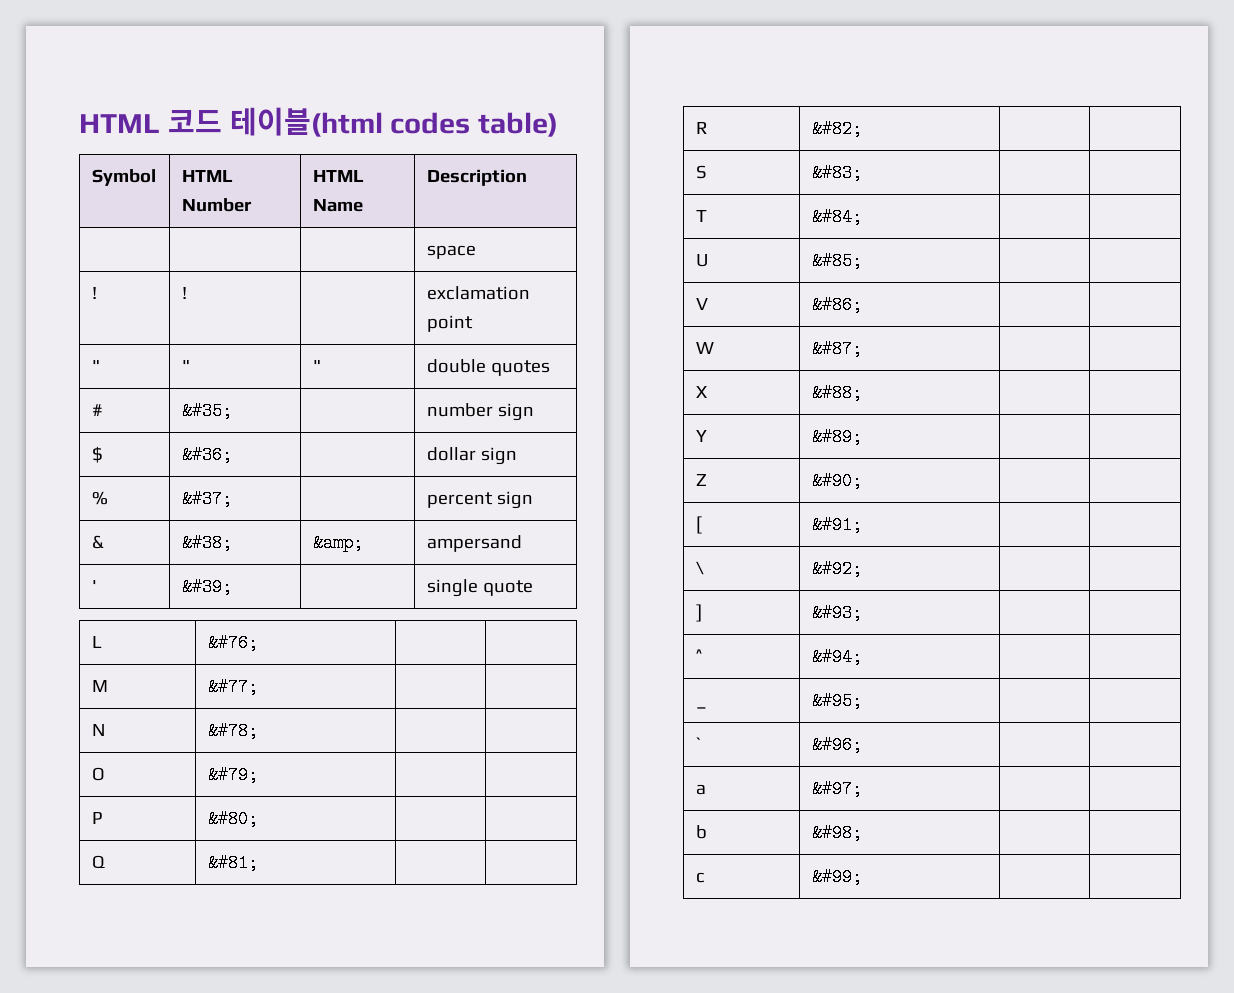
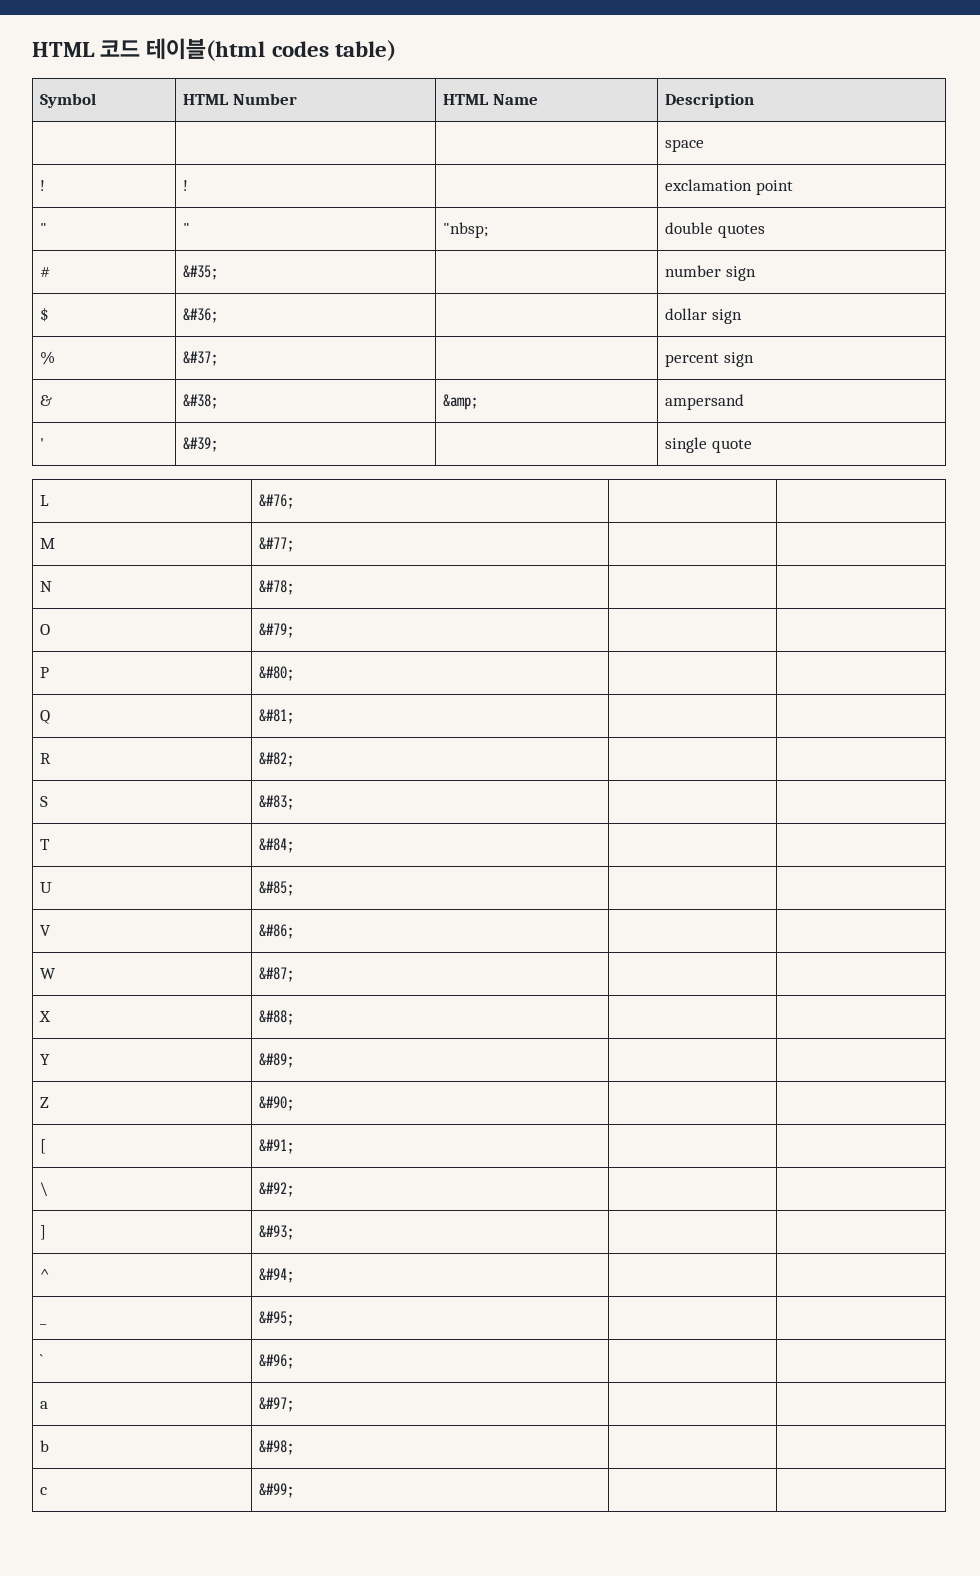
- " | " | " | double quotes
+ " | " | "nbsp; | double quotes

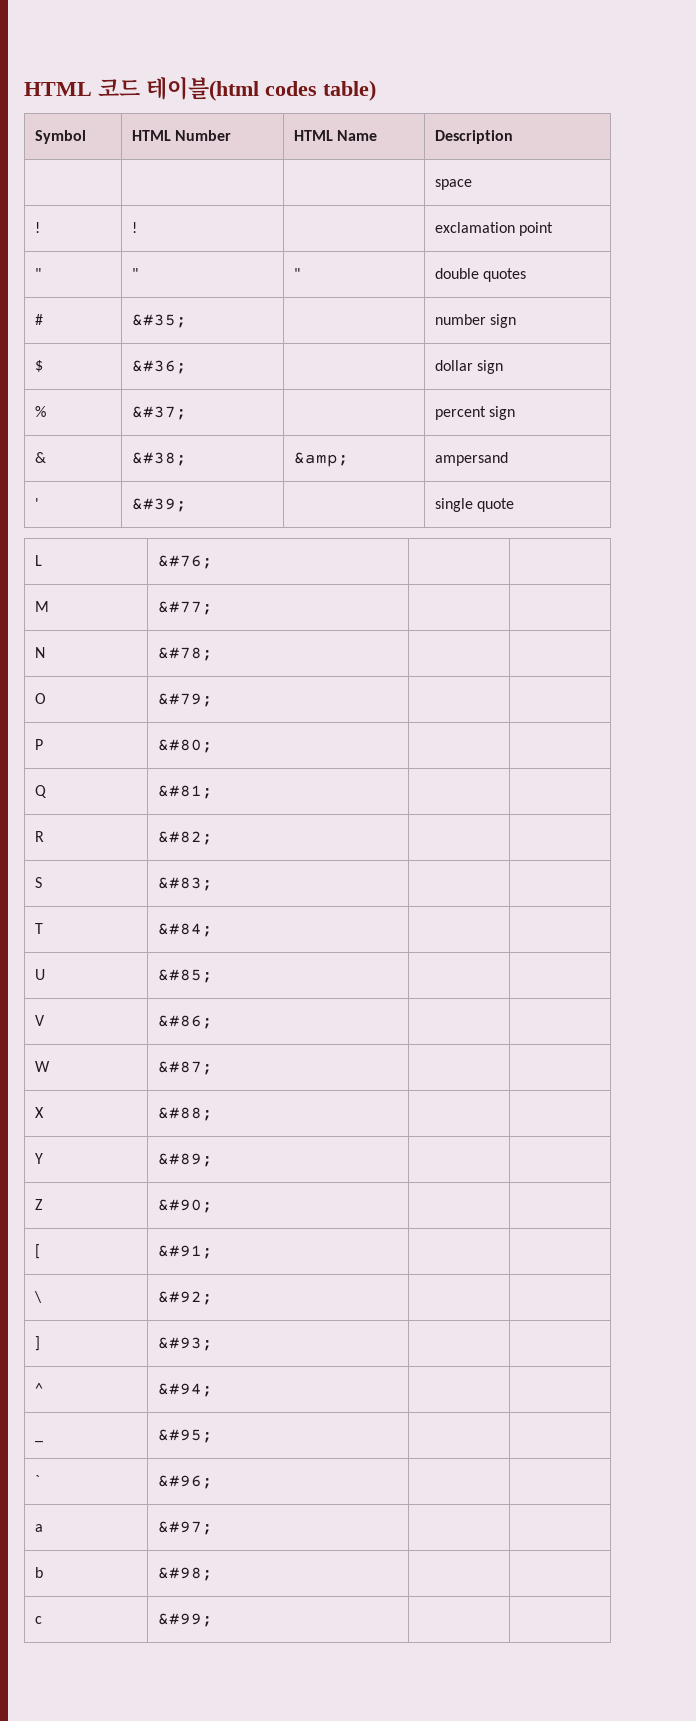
- " | " | "nbsp; | double quotes
+ " | " | " | double quotes

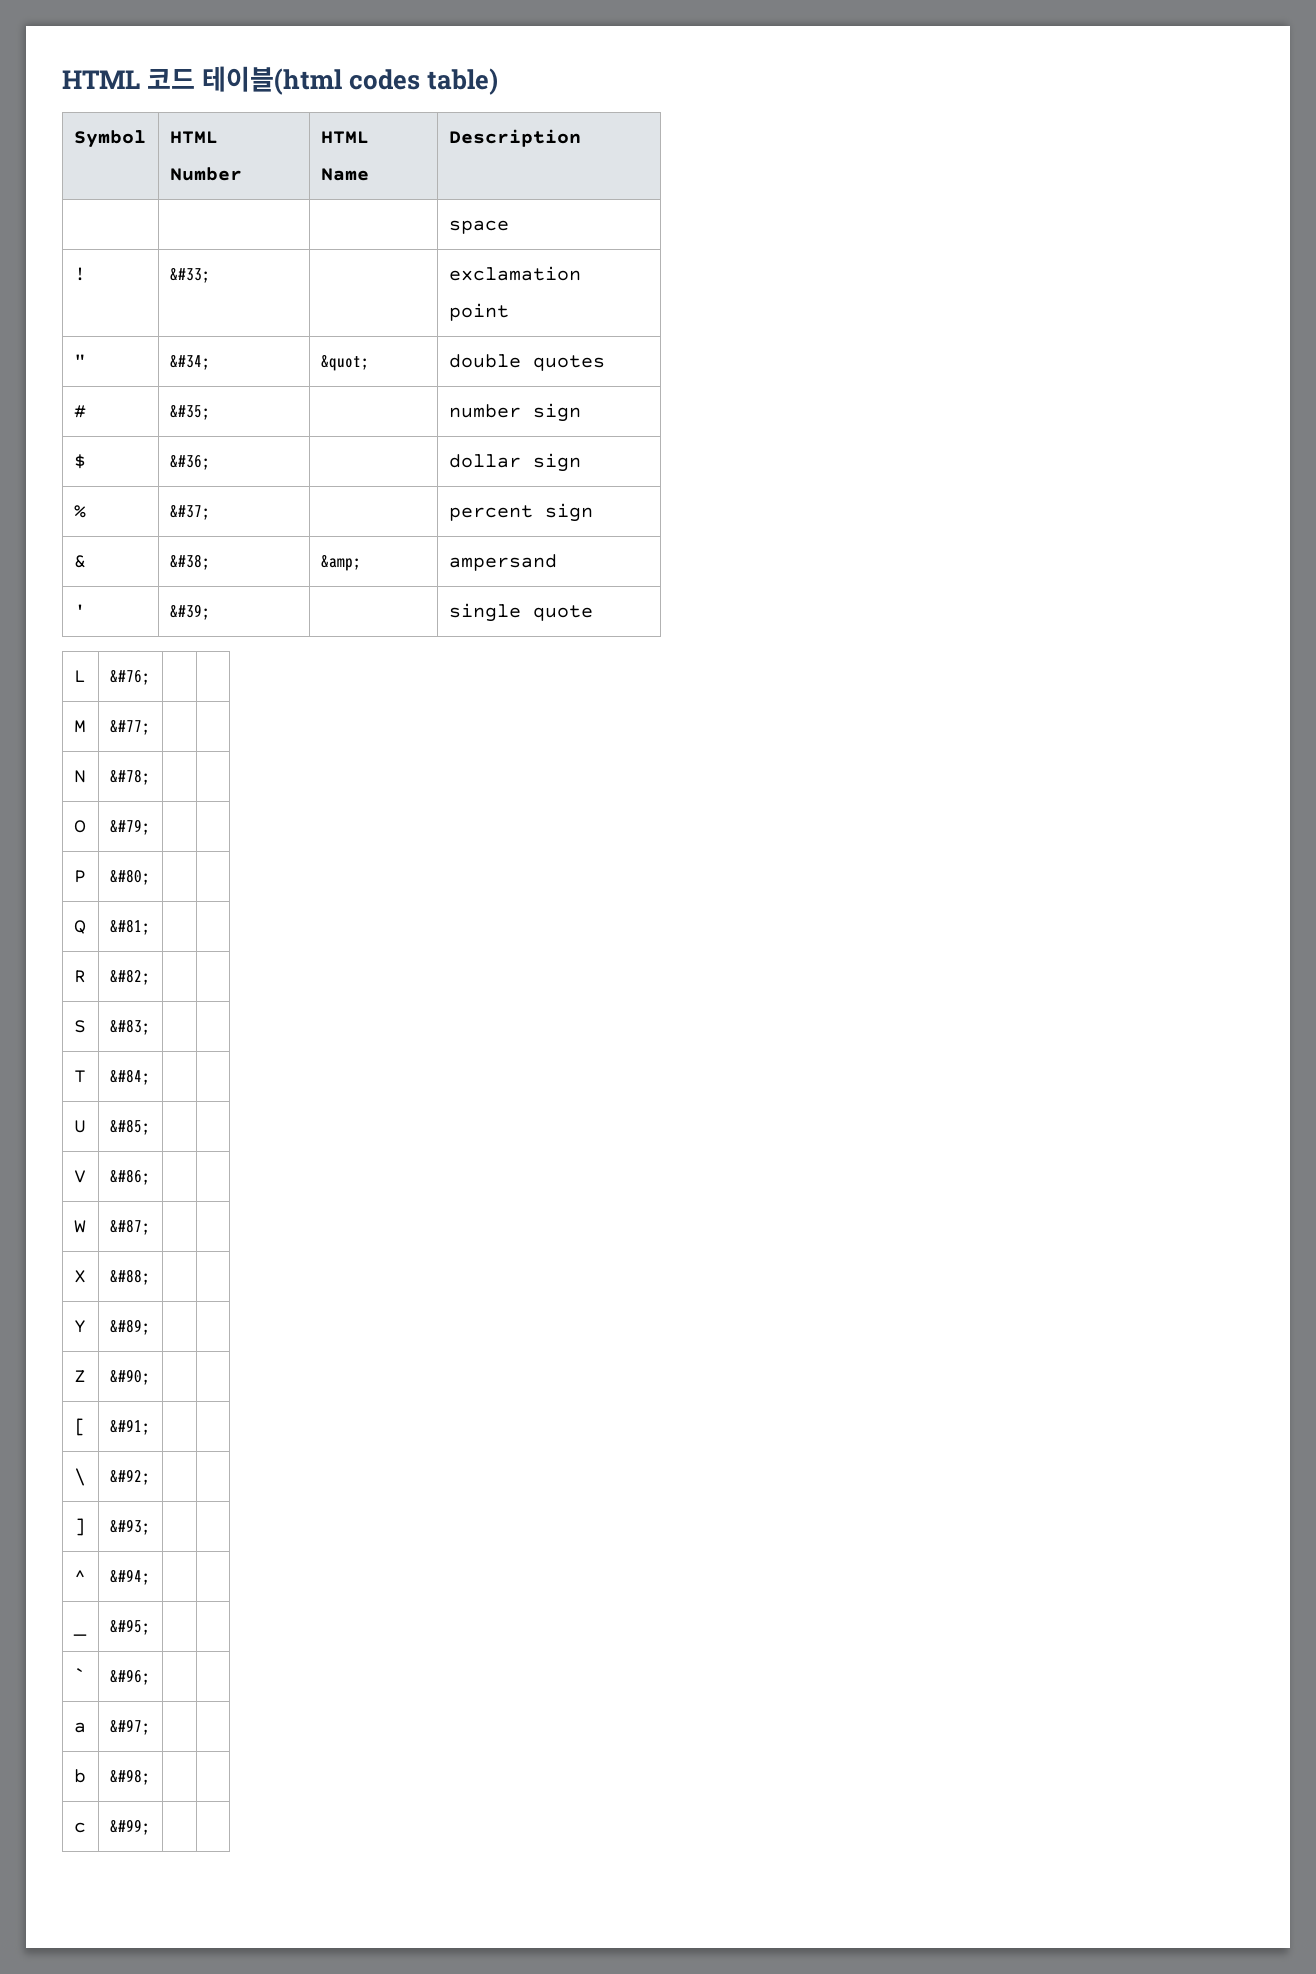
- ! | ! | | exclamation point
+ ! | &#33; | | exclamation point
- " | " | " | double quotes
+ " | &#34; | &quot; | double quotes

